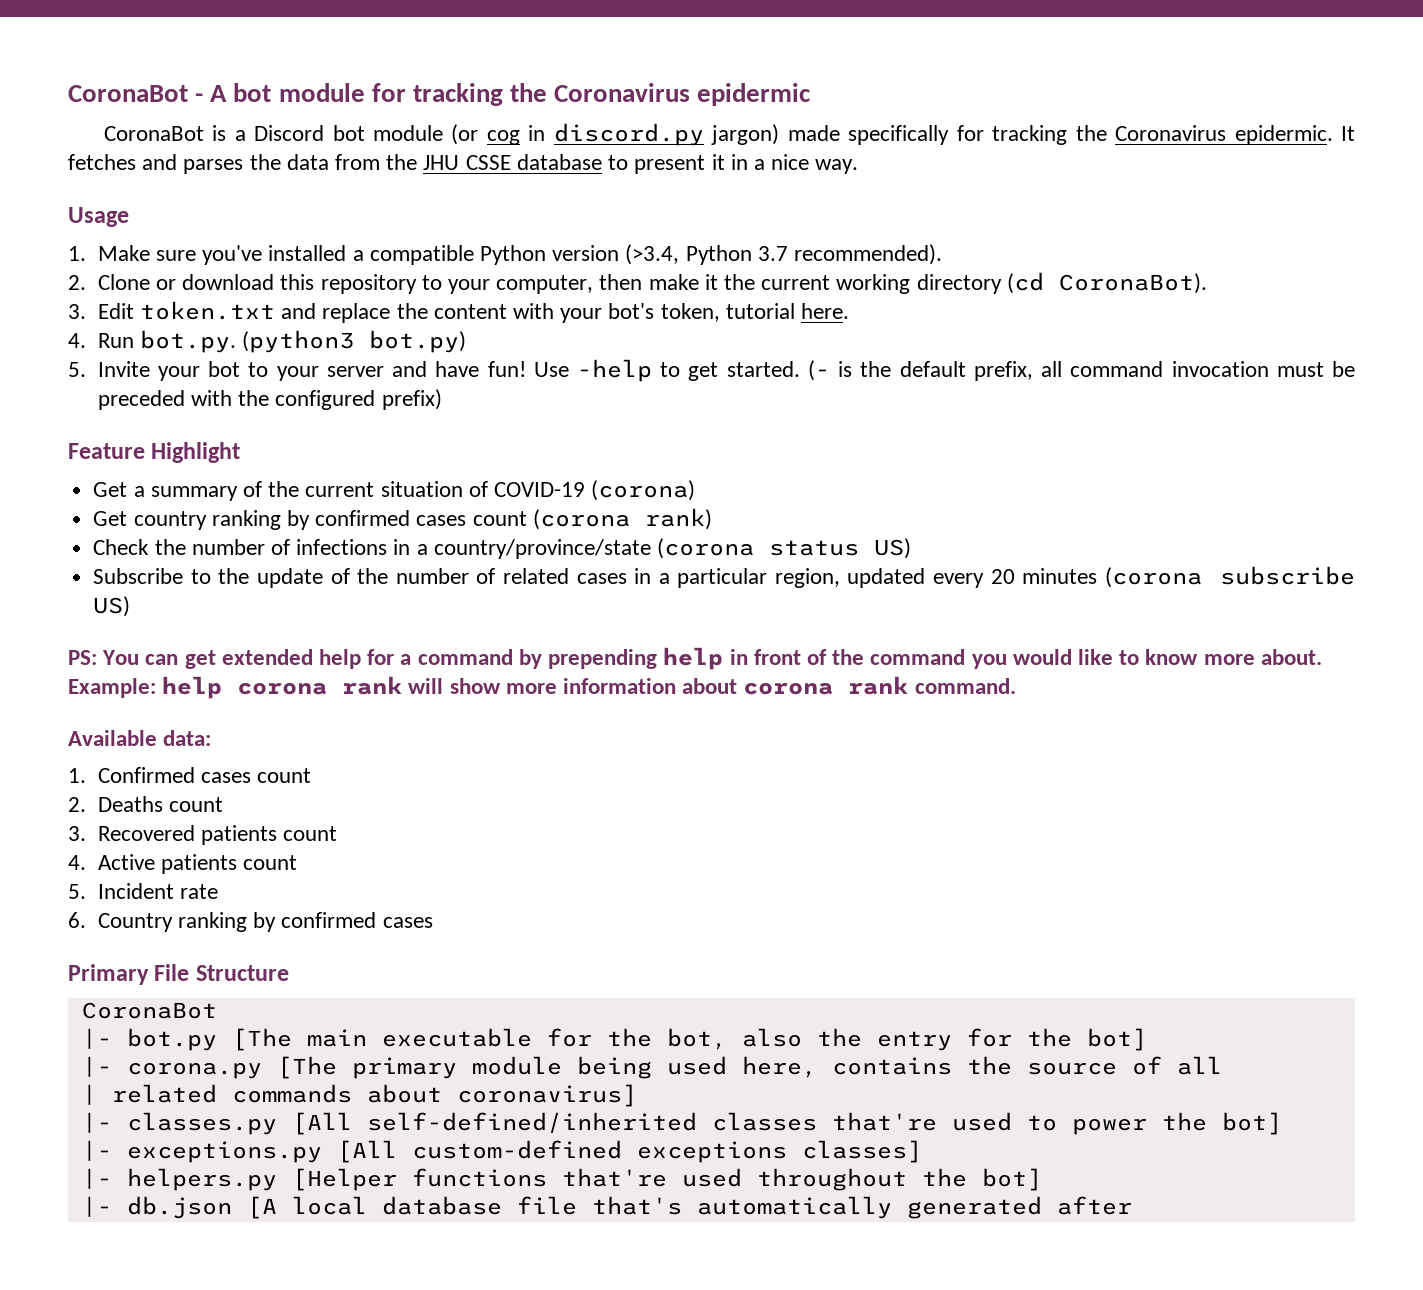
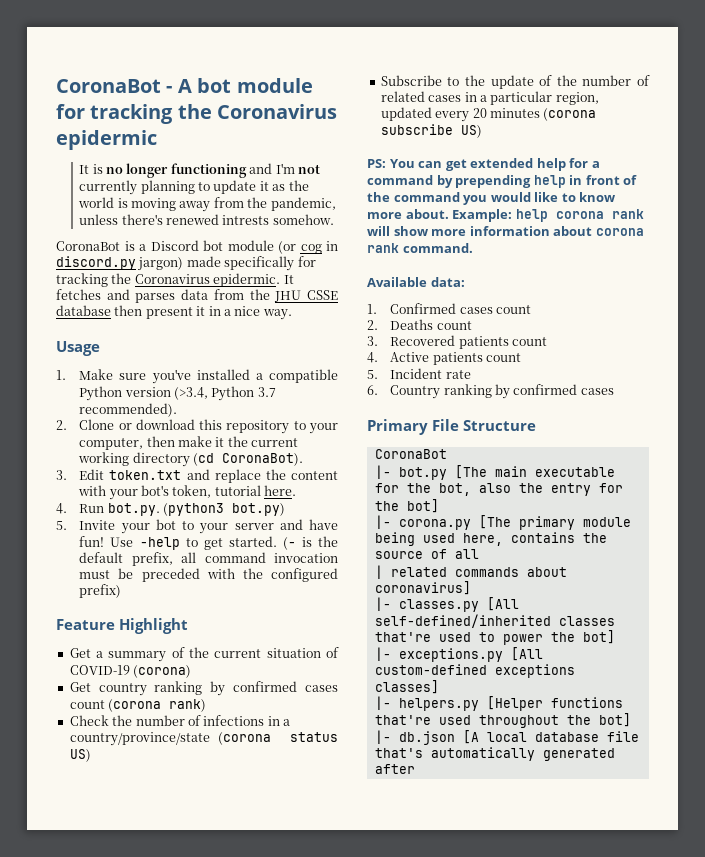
+ It is no longer functioning and I'm not currently planning to update it as the world is moving away from the pandemic, unless there's renewed intrests somehow.
- It fetches and parses the data from the JHU CSSE database to present it in a nice way.
+ It fetches and parses data from the JHU CSSE database then present it in a nice way.

